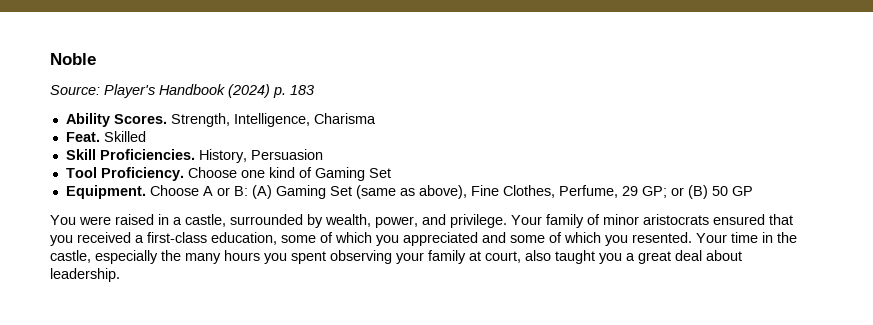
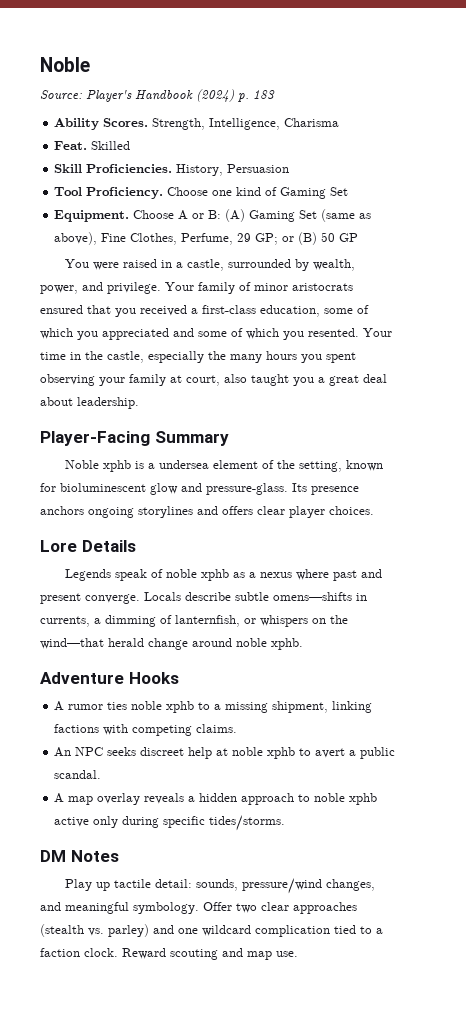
+ Player-Facing Summary
+ Noble xphb is a undersea element of the setting, known for bioluminescent glow and pressure-glass. Its presence anchors ongoing storylines and offers clear player choices.
+ Lore Details
+ Legends speak of noble xphb as a nexus where past and present converge. Locals describe subtle omens—shifts in currents, a dimming of lanternfish, or whispers on the wind—that herald change around noble xphb.
+ Adventure Hooks
+ A rumor ties noble xphb to a missing shipment, linking factions with competing claims.
+ An NPC seeks discreet help at noble xphb to avert a public scandal.
+ A map overlay reveals a hidden approach to noble xphb active only during specific tides/storms.
+ DM Notes
+ Play up tactile detail: sounds, pressure/wind changes, and meaningful symbology. Offer two clear approaches (stealth vs. parley) and one wildcard complication tied to a faction clock. Reward scouting and map use.

